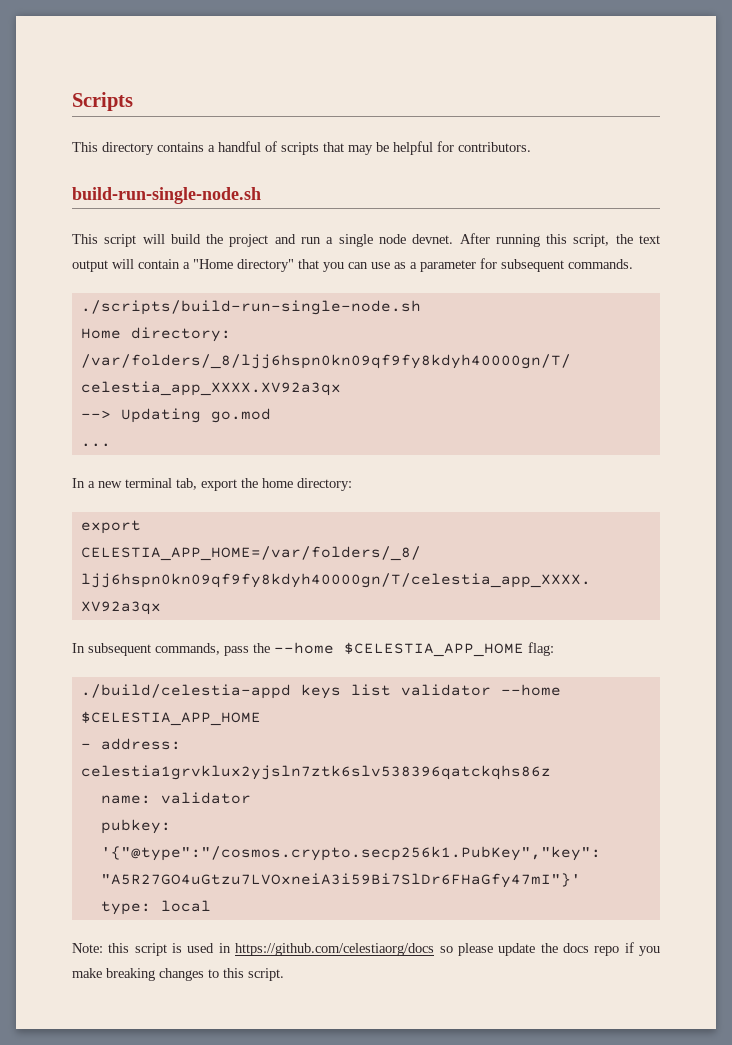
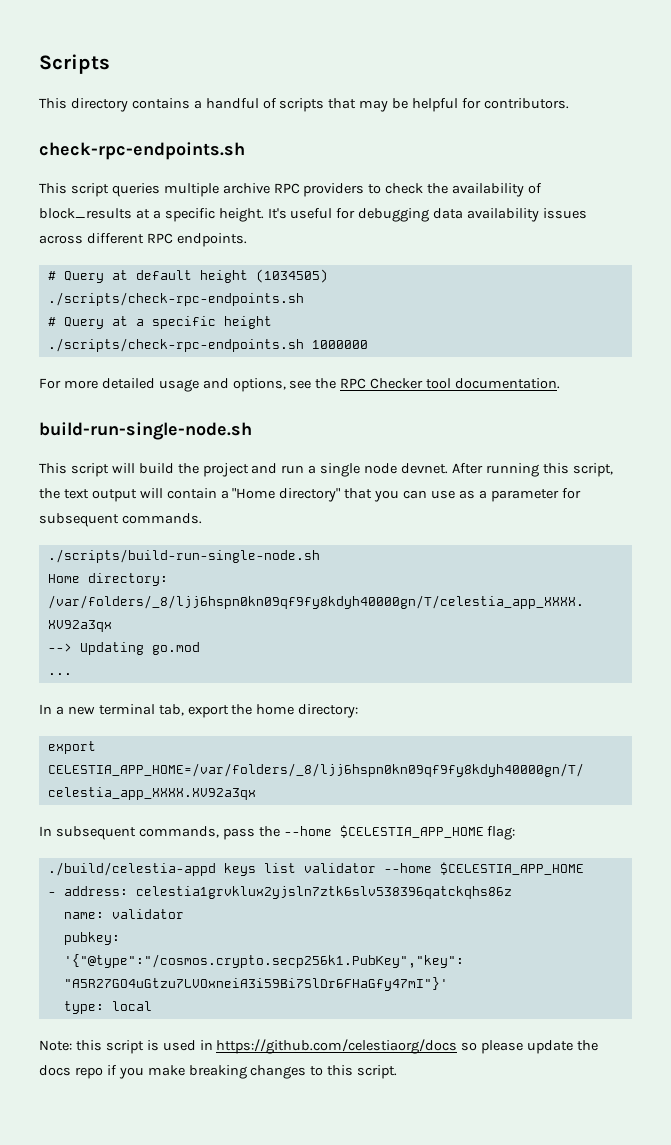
+ check-rpc-endpoints.sh
+ This script queries multiple archive RPC providers to check the availability of block_results at a specific height. It's useful for debugging data availability issues across different RPC endpoints.
+ # Query at default height (1034505)
+ ./scripts/check-rpc-endpoints.sh
+ # Query at a specific height
+ ./scripts/check-rpc-endpoints.sh 1000000
+ For more detailed usage and options, see the RPC Checker tool documentation.

